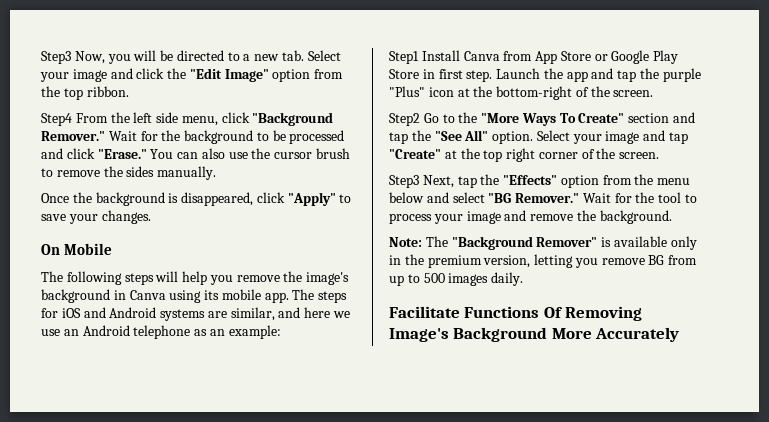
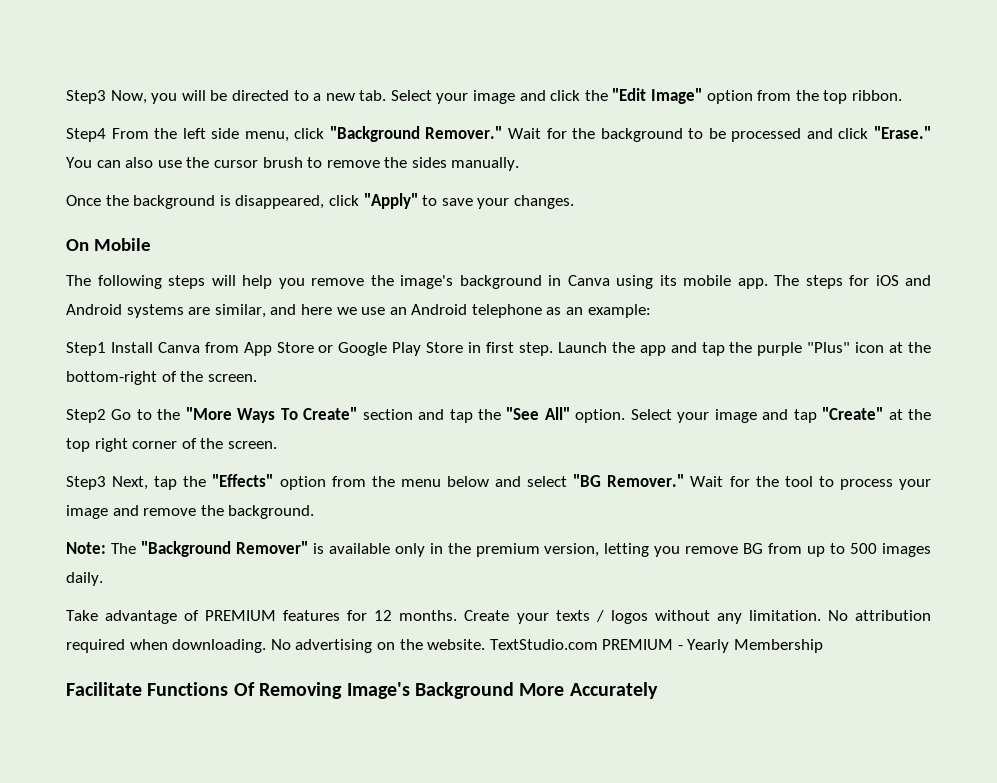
+ Take advantage of PREMIUM features for 12 months. Create your texts / logos without any limitation. No attribution required when downloading. No advertising on the website. TextStudio.com PREMIUM - Yearly Membership

